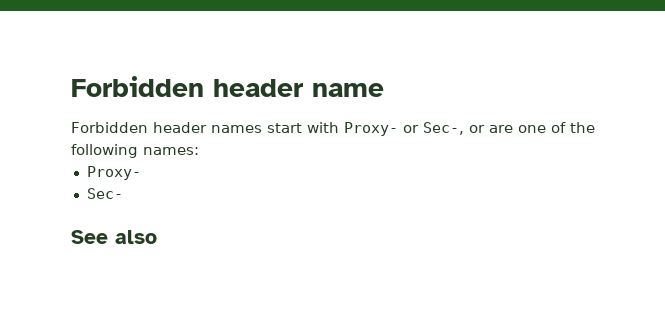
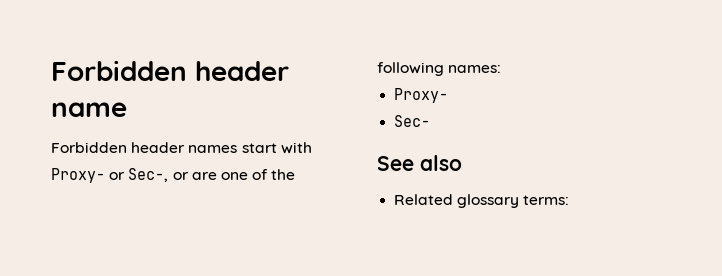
+ Related glossary terms:

